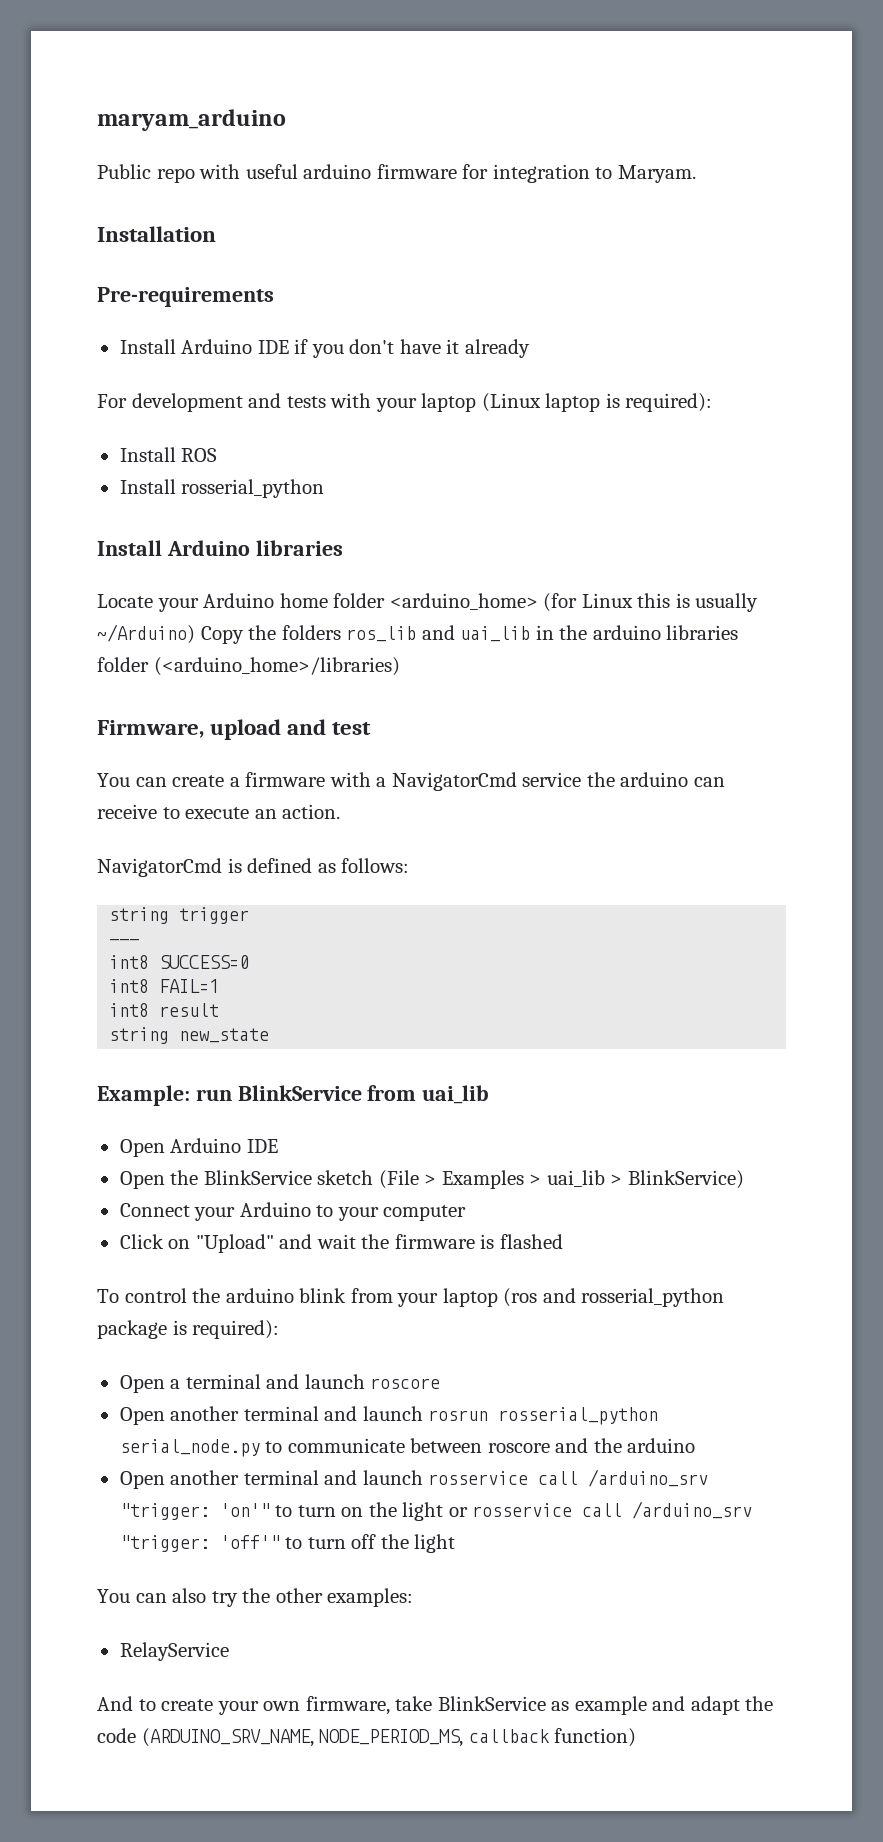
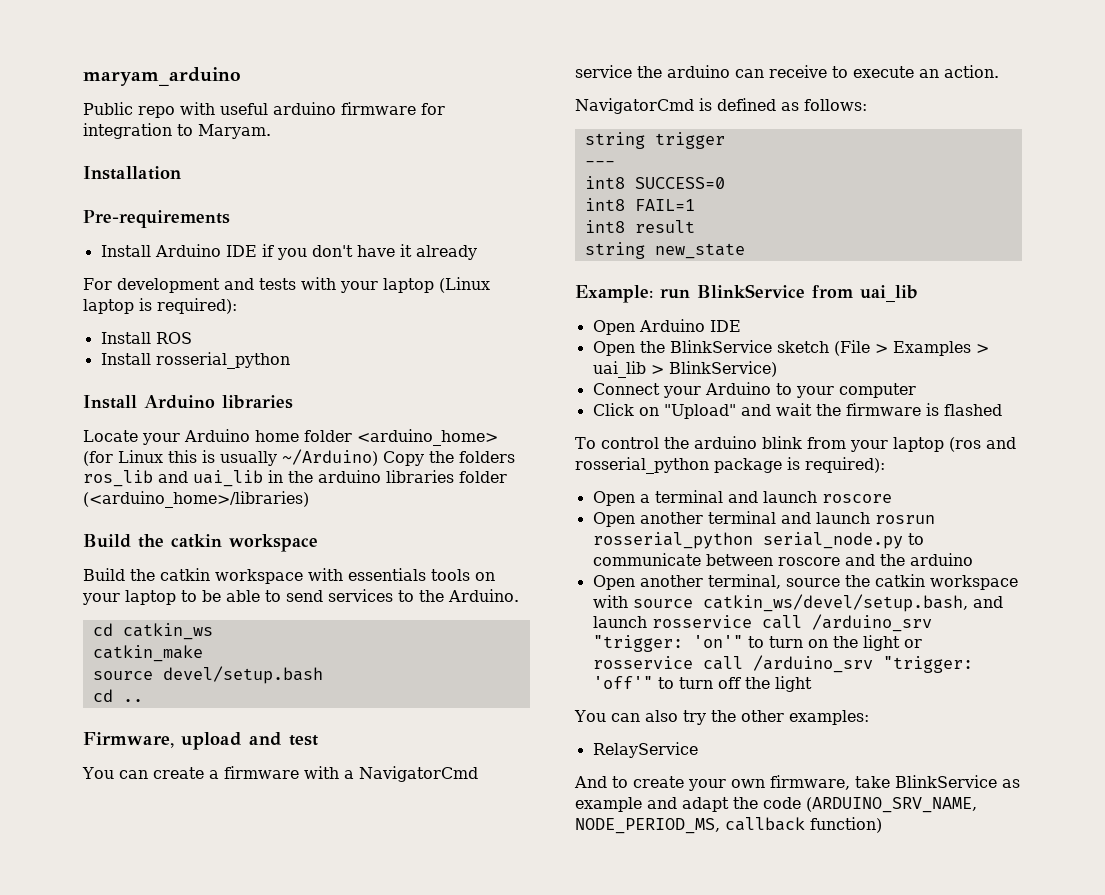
  Locate your Arduino home folder <arduino_home> (for Linux this is usually ~/Arduino) Copy the folders ros_lib and uai_lib in the arduino libraries folder (<arduino_home>/libraries)
+ Build the catkin workspace
+ Build the catkin workspace with essentials tools on your laptop to be able to send services to the Arduino.
+ cd catkin_ws
+ catkin_make
+ source devel/setup.bash
+ cd ..
- Open another terminal and launch rosservice call /arduino_srv "trigger: 'on'" to turn on the light or rosservice call /arduino_srv "trigger: 'off'" to turn off the light
+ Open another terminal, source the catkin workspace with source catkin_ws/devel/setup.bash, and launch rosservice call /arduino_srv "trigger: 'on'" to turn on the light or rosservice call /arduino_srv "trigger: 'off'" to turn off the light

